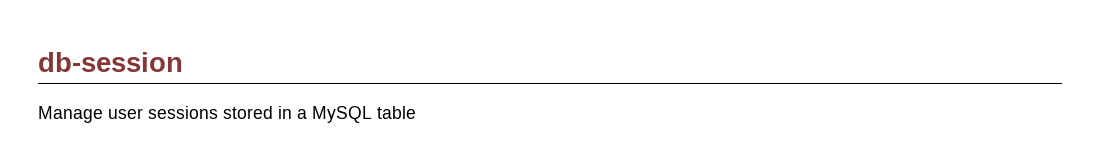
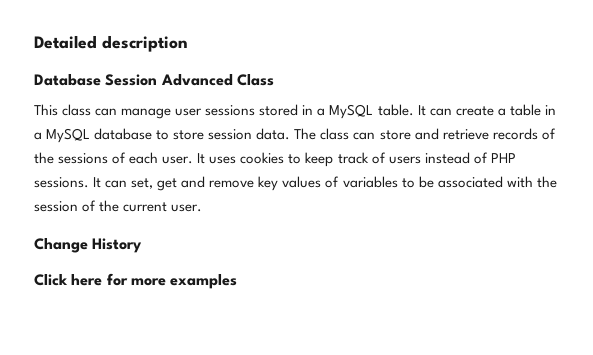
- db-session
- Manage user sessions stored in a MySQL table
+ Detailed description
+ Database Session Advanced Class
+ This class can manage user sessions stored in a MySQL table. It can create a table in a MySQL database to store session data. The class can store and retrieve records of the sessions of each user. It uses cookies to keep track of users instead of PHP sessions. It can set, get and remove key values of variables to be associated with the session of the current user.
+ Change History
+ Click here for more examples

